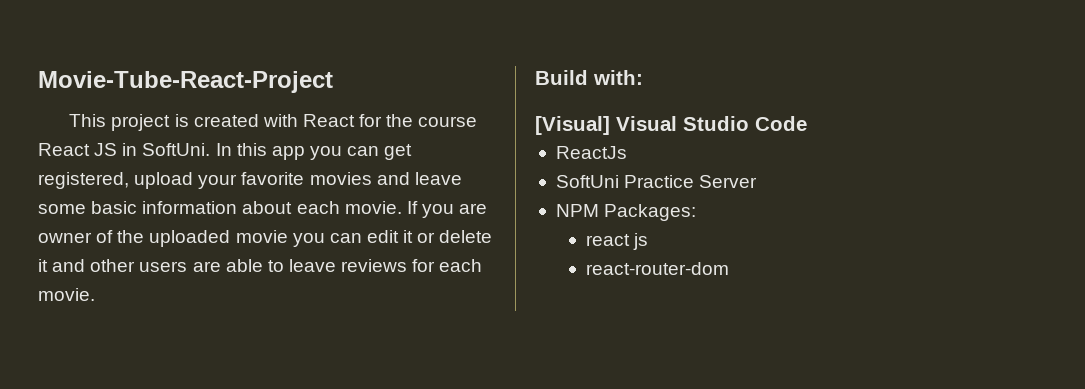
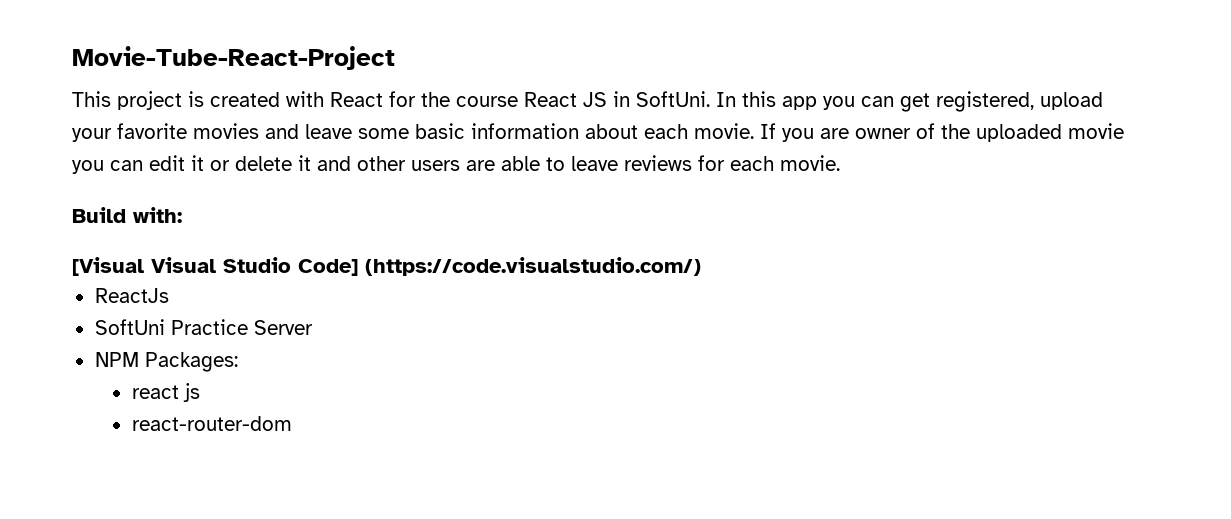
- [Visual] Visual Studio Code
+ [Visual Visual Studio Code] (https://code.visualstudio.com/)

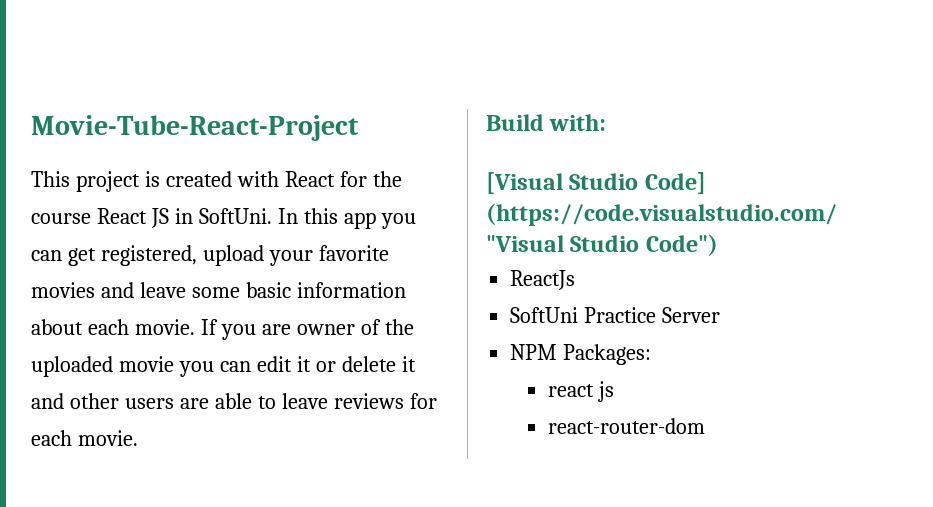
- [Visual Visual Studio Code] (https://code.visualstudio.com/)
+ [Visual Studio Code] (https://code.visualstudio.com/ "Visual Studio Code")

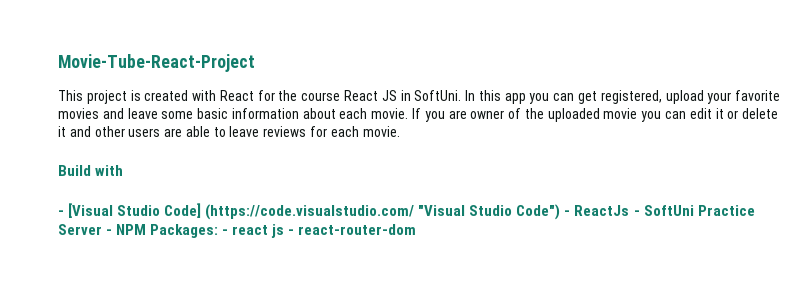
- Build with:
- [Visual Studio Code] (https://code.visualstudio.com/ "Visual Studio Code")
- ReactJs
- SoftUni Practice Server
- NPM Packages:
- react js
- react-router-dom
+ Build with
+ - [Visual Studio Code] (https://code.visualstudio.com/ "Visual Studio Code") - ReactJs - SoftUni Practice Server - NPM Packages: - react js - react-router-dom

